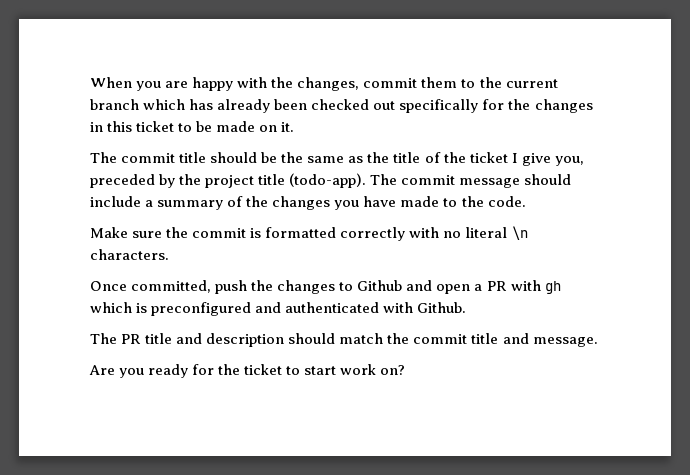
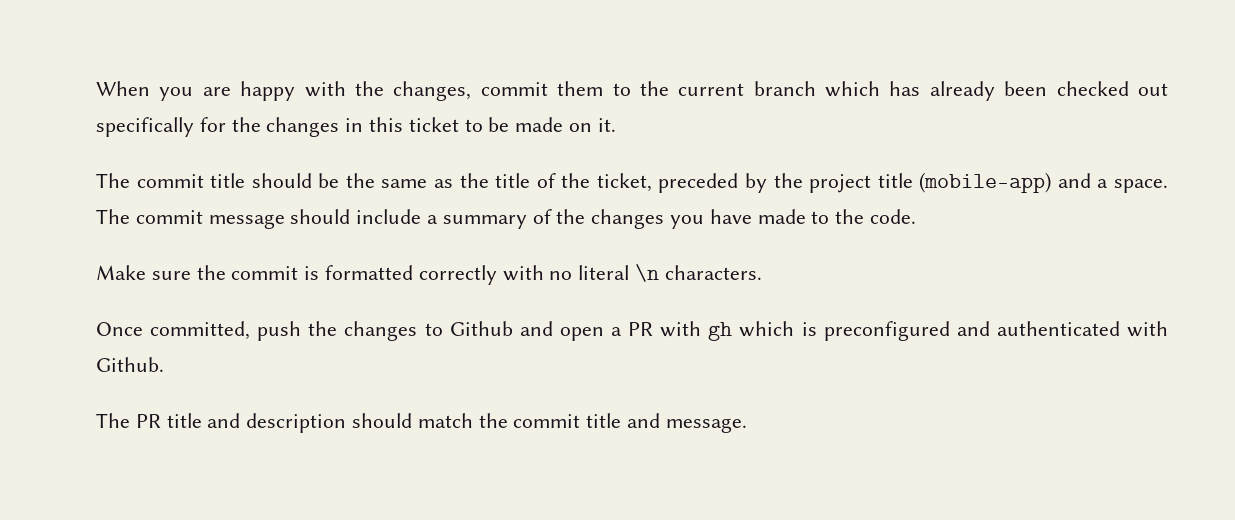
- The commit title should be the same as the title of the ticket I give you, preceded by the project title (todo-app).
+ The commit title should be the same as the title of the ticket, preceded by the project title (mobile-app) and a space.
- Are you ready for the ticket to start work on?

